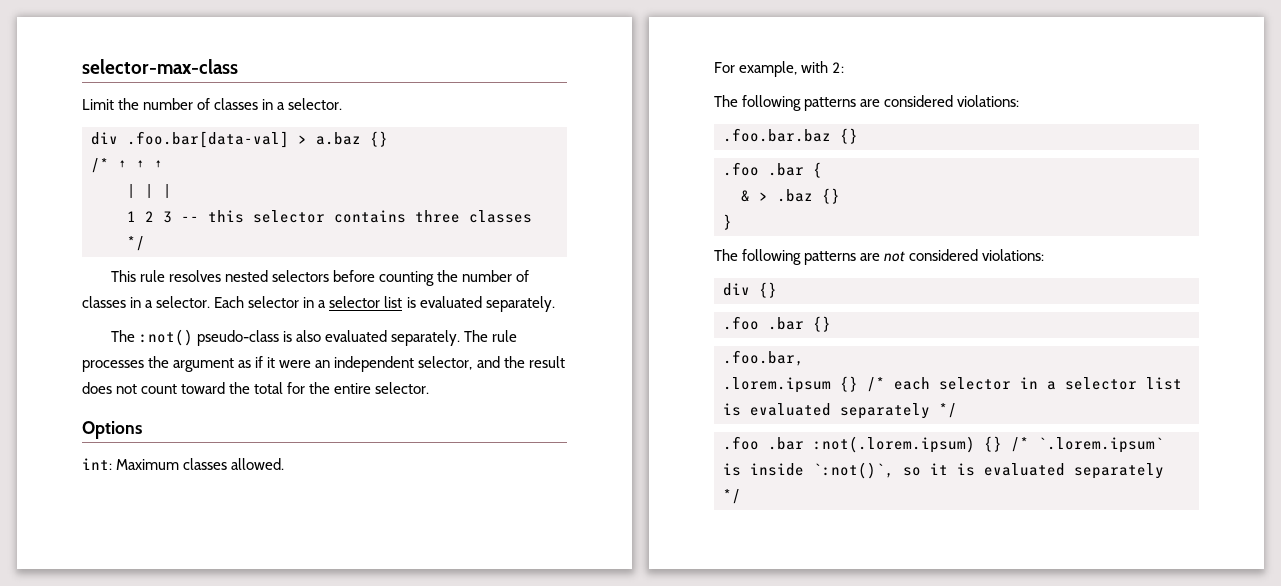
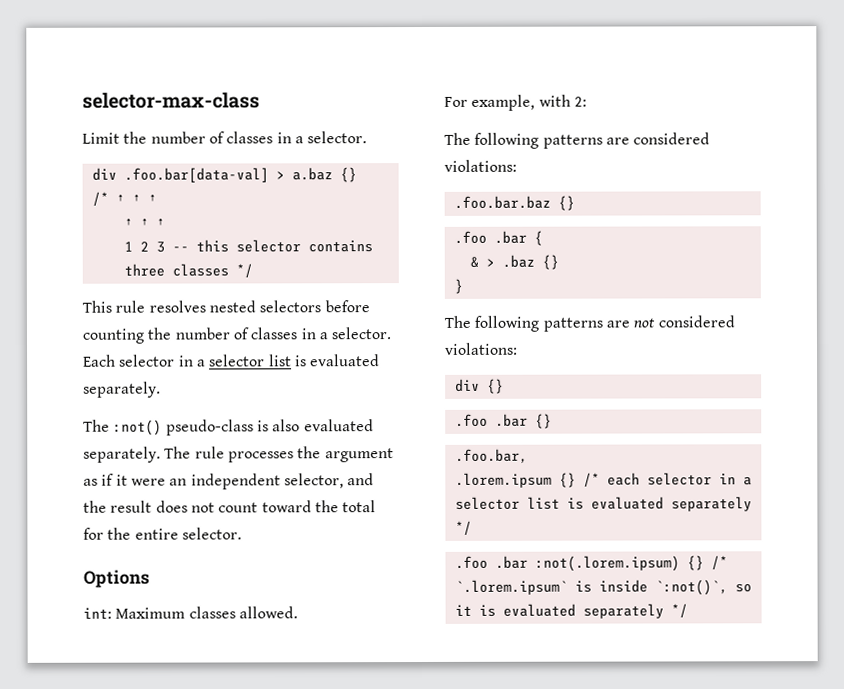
  /* ↑ ↑ ↑
- | | |
+ ↑ ↑ ↑

